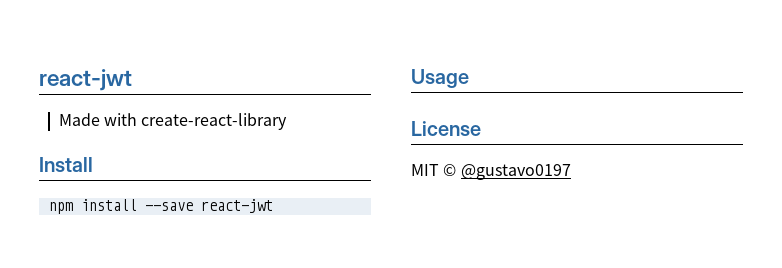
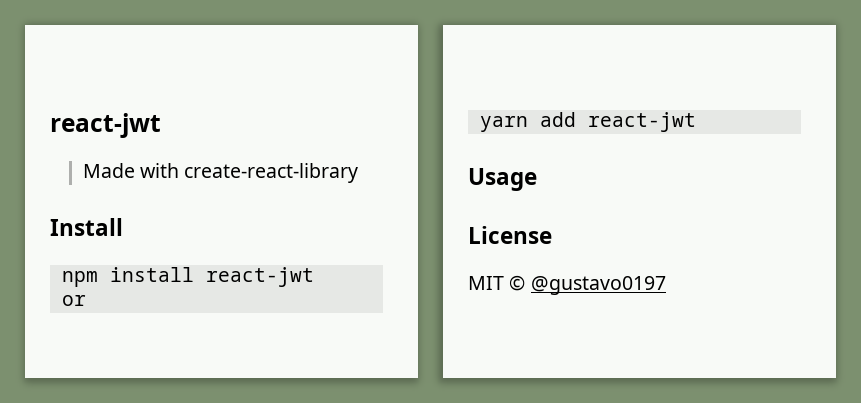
- npm install --save react-jwt
+ npm install react-jwt
+ or
+ yarn add react-jwt

